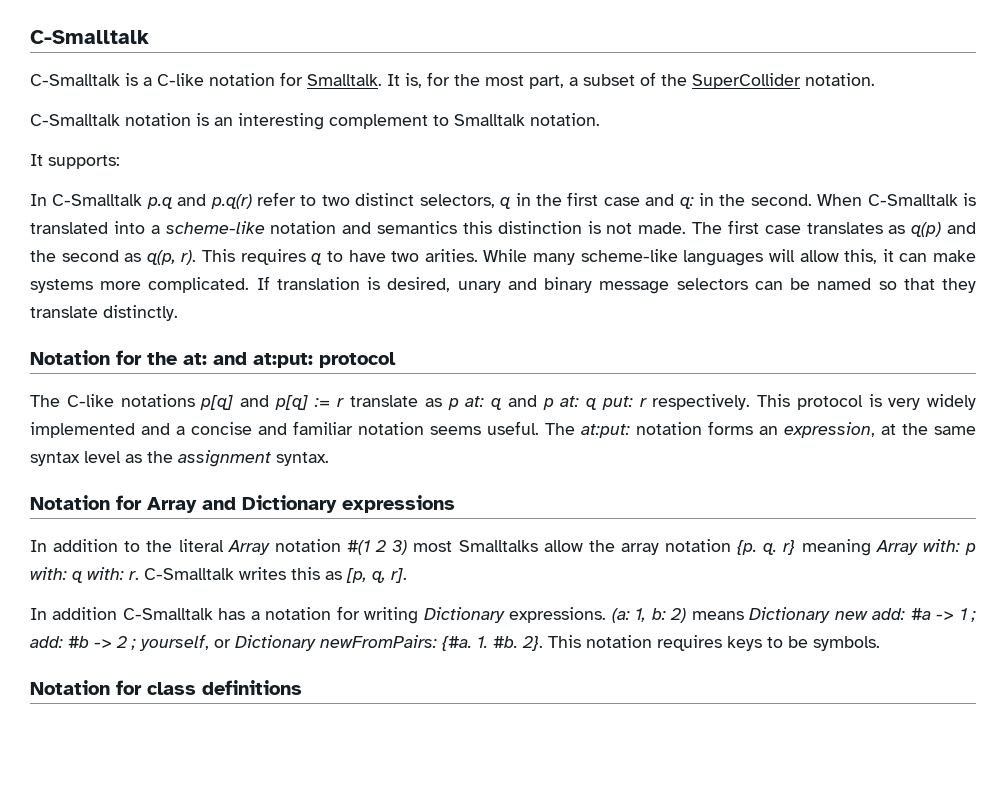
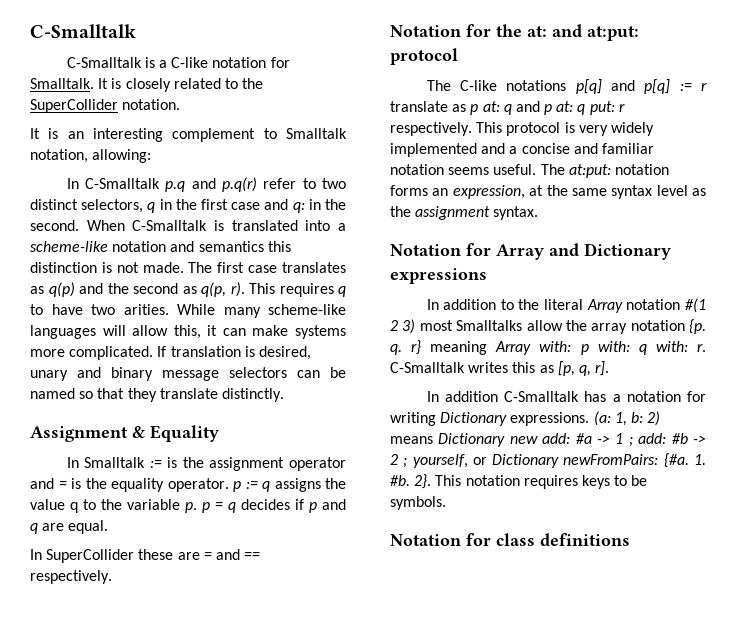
- It is, for the most part, a subset of the SuperCollider notation.
+ It is closely related to the SuperCollider notation.
- C-Smalltalk notation is an interesting complement to Smalltalk notation.
- It supports:
+ It is an interesting complement to Smalltalk notation, allowing:
+ Assignment & Equality
+ In Smalltalk := is the assignment operator and = is the equality operator. p := q assigns the value q to the variable p. p = q decides if p and q are equal.
+ In SuperCollider these are = and == respectively.

